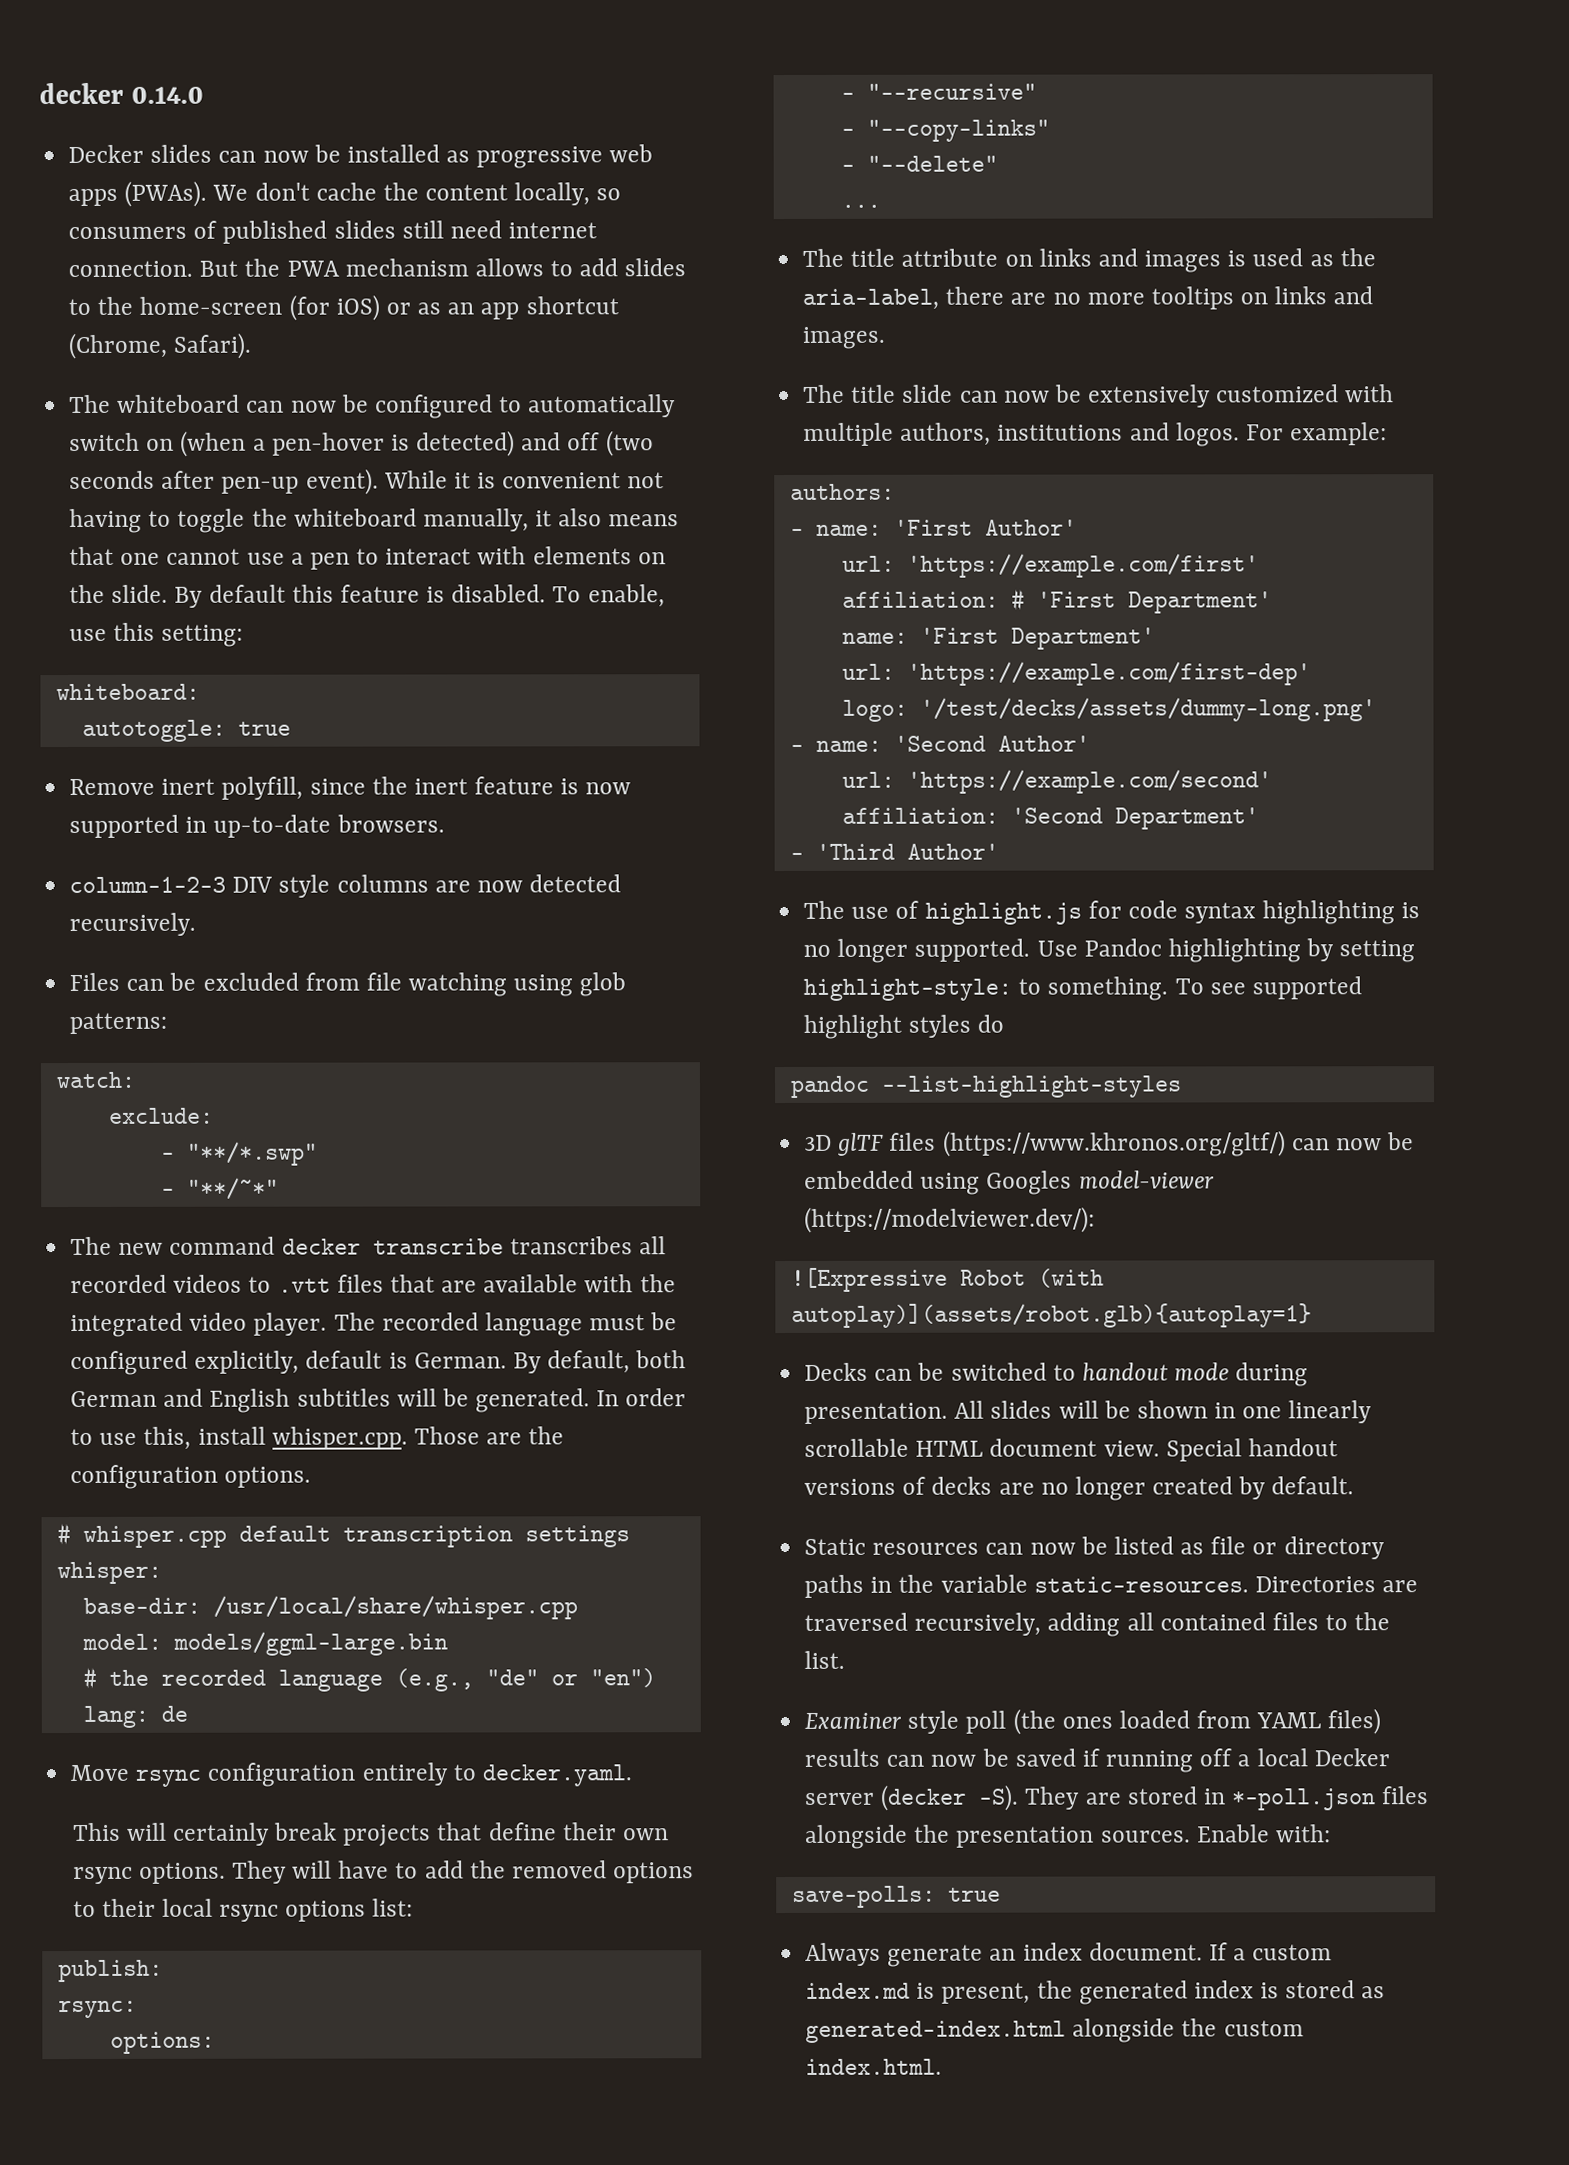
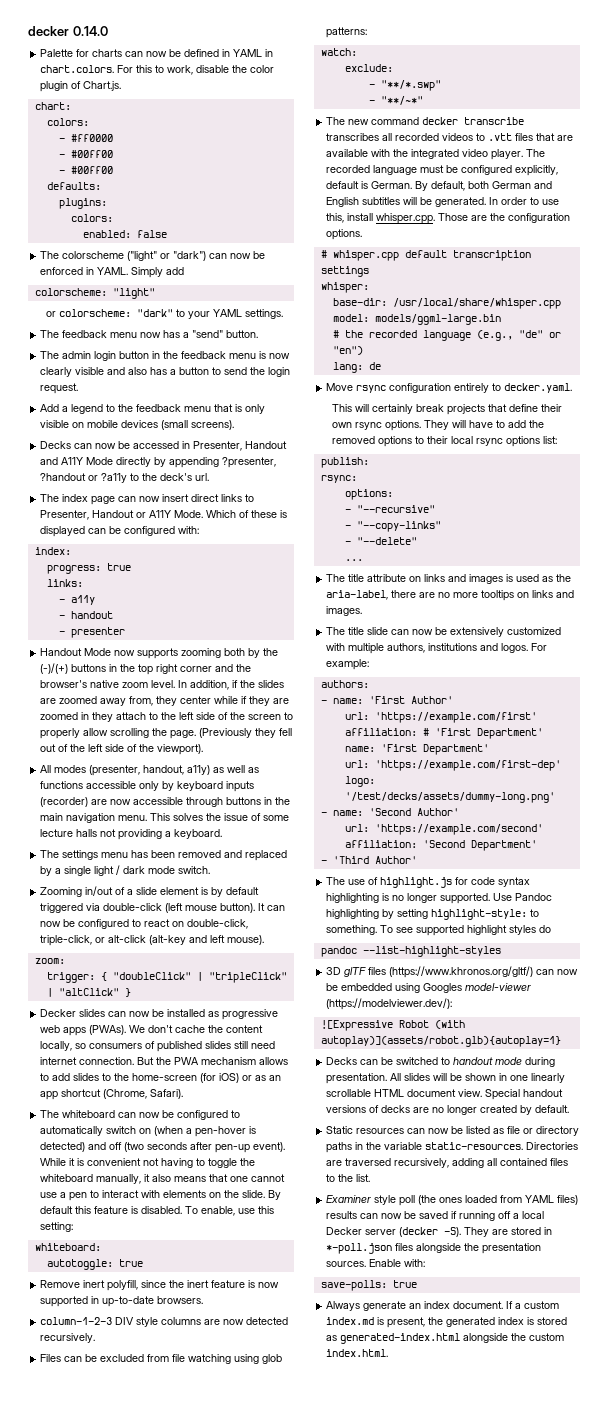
+ Palette for charts can now be defined in YAML in chart.colors. For this to work, disable the color plugin of Chart.js.
+ chart:
+ colors:
+ - #ff0000
+ - #00ff00
+ - #00ff00
+ defaults:
+ plugins:
+ colors:
+ enabled: false
+ The colorscheme ("light" or "dark") can now be enforced in YAML. Simply add
+ colorscheme: "light"
+ or colorscheme: "dark" to your YAML settings.
+ The feedback menu now has a "send" button.
+ The admin login button in the feedback menu is now clearly visible and also has a button to send the login request.
+ Add a legend to the feedback menu that is only visible on mobile devices (small screens).
+ Decks can now be accessed in Presenter, Handout and A11Y Mode directly by appending ?presenter, ?handout or ?a11y to the deck's url.
+ The index page can now insert direct links to Presenter, Handout or A11Y Mode. Which of these is displayed can be configured with:
+ index:
+ progress: true
+ links:
+ - a11y
+ - handout
+ - presenter
+ Handout Mode now supports zooming both by the (-)/(+) buttons in the top right corner and the browser's native zoom level. In addition, if the slides are zoomed away from, they center while if they are zoomed in they attach to the left side of the screen to properly allow scrolling the page. (Previously they fell out of the left side of the viewport).
+ All modes (presenter, handout, a11y) as well as functions accessible only by keyboard inputs (recorder) are now accessible through buttons in the main navigation menu. This solves the issue of some lecture halls not providing a keyboard.
+ The settings menu has been removed and replaced by a single light / dark mode switch.
+ Zooming in/out of a slide element is by default triggered via double-click (left mouse button). It can now be configured to react on double-click, triple-click, or alt-click (alt-key and left mouse).
+ zoom:
+ trigger: { "doubleClick" | "tripleClick" | "altClick" }

